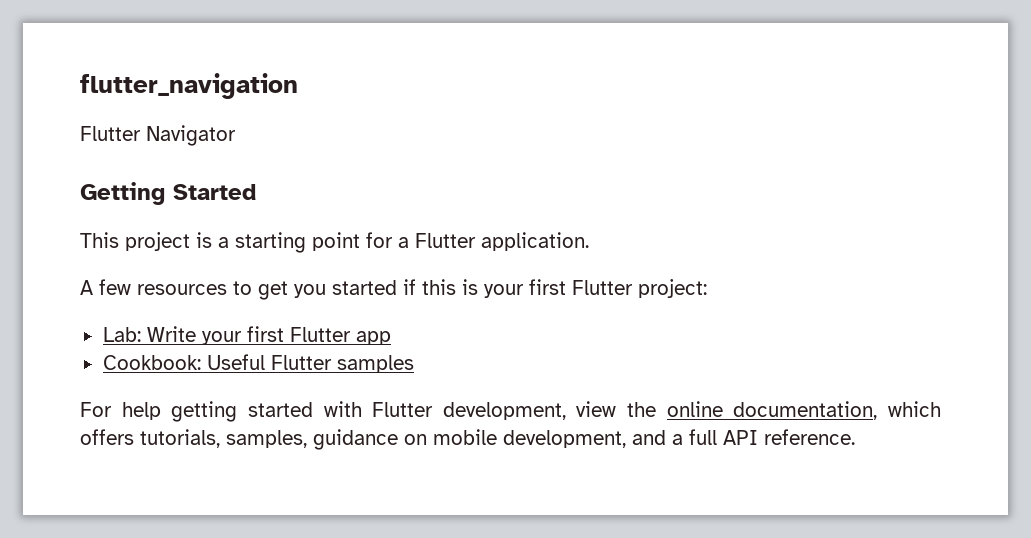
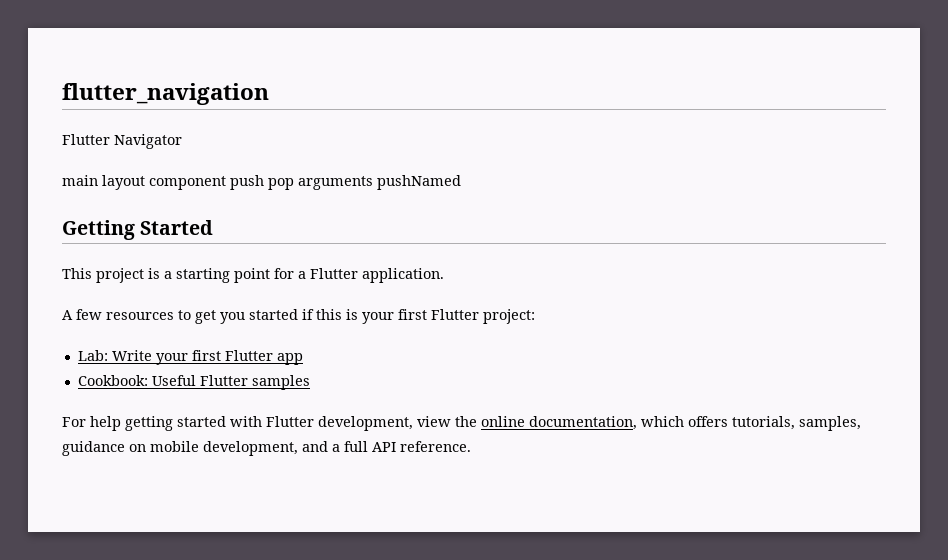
+ main layout component push pop arguments pushNamed

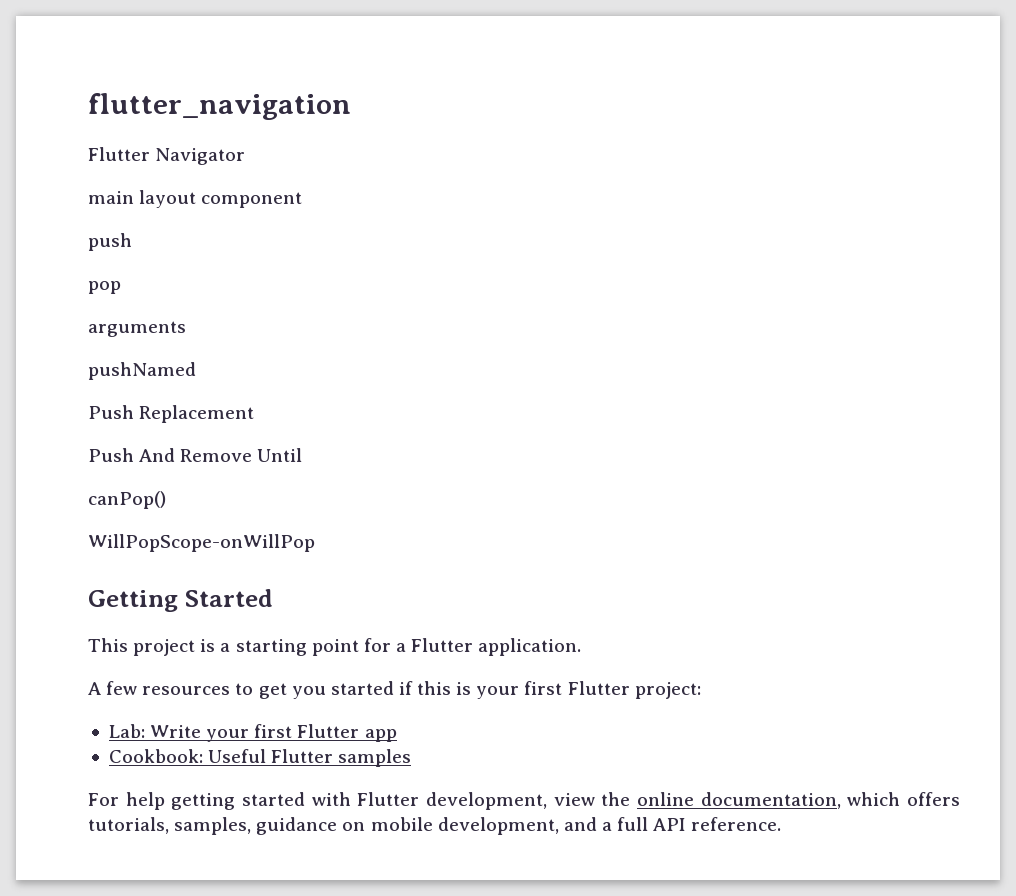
- main layout component push pop arguments pushNamed
+ main layout component
+ push
+ pop
+ arguments
+ pushNamed
+ Push Replacement
+ Push And Remove Until
+ canPop()
+ WillPopScope-onWillPop

